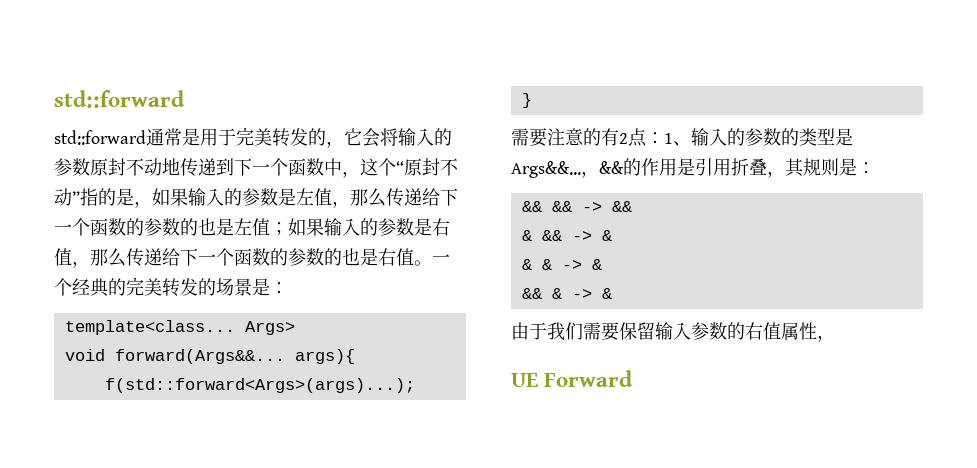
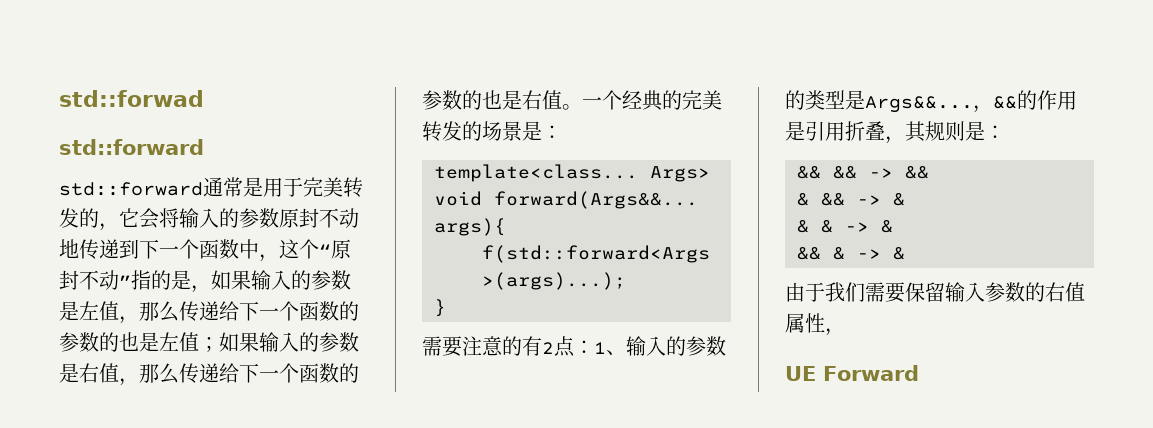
+ std::forwad

